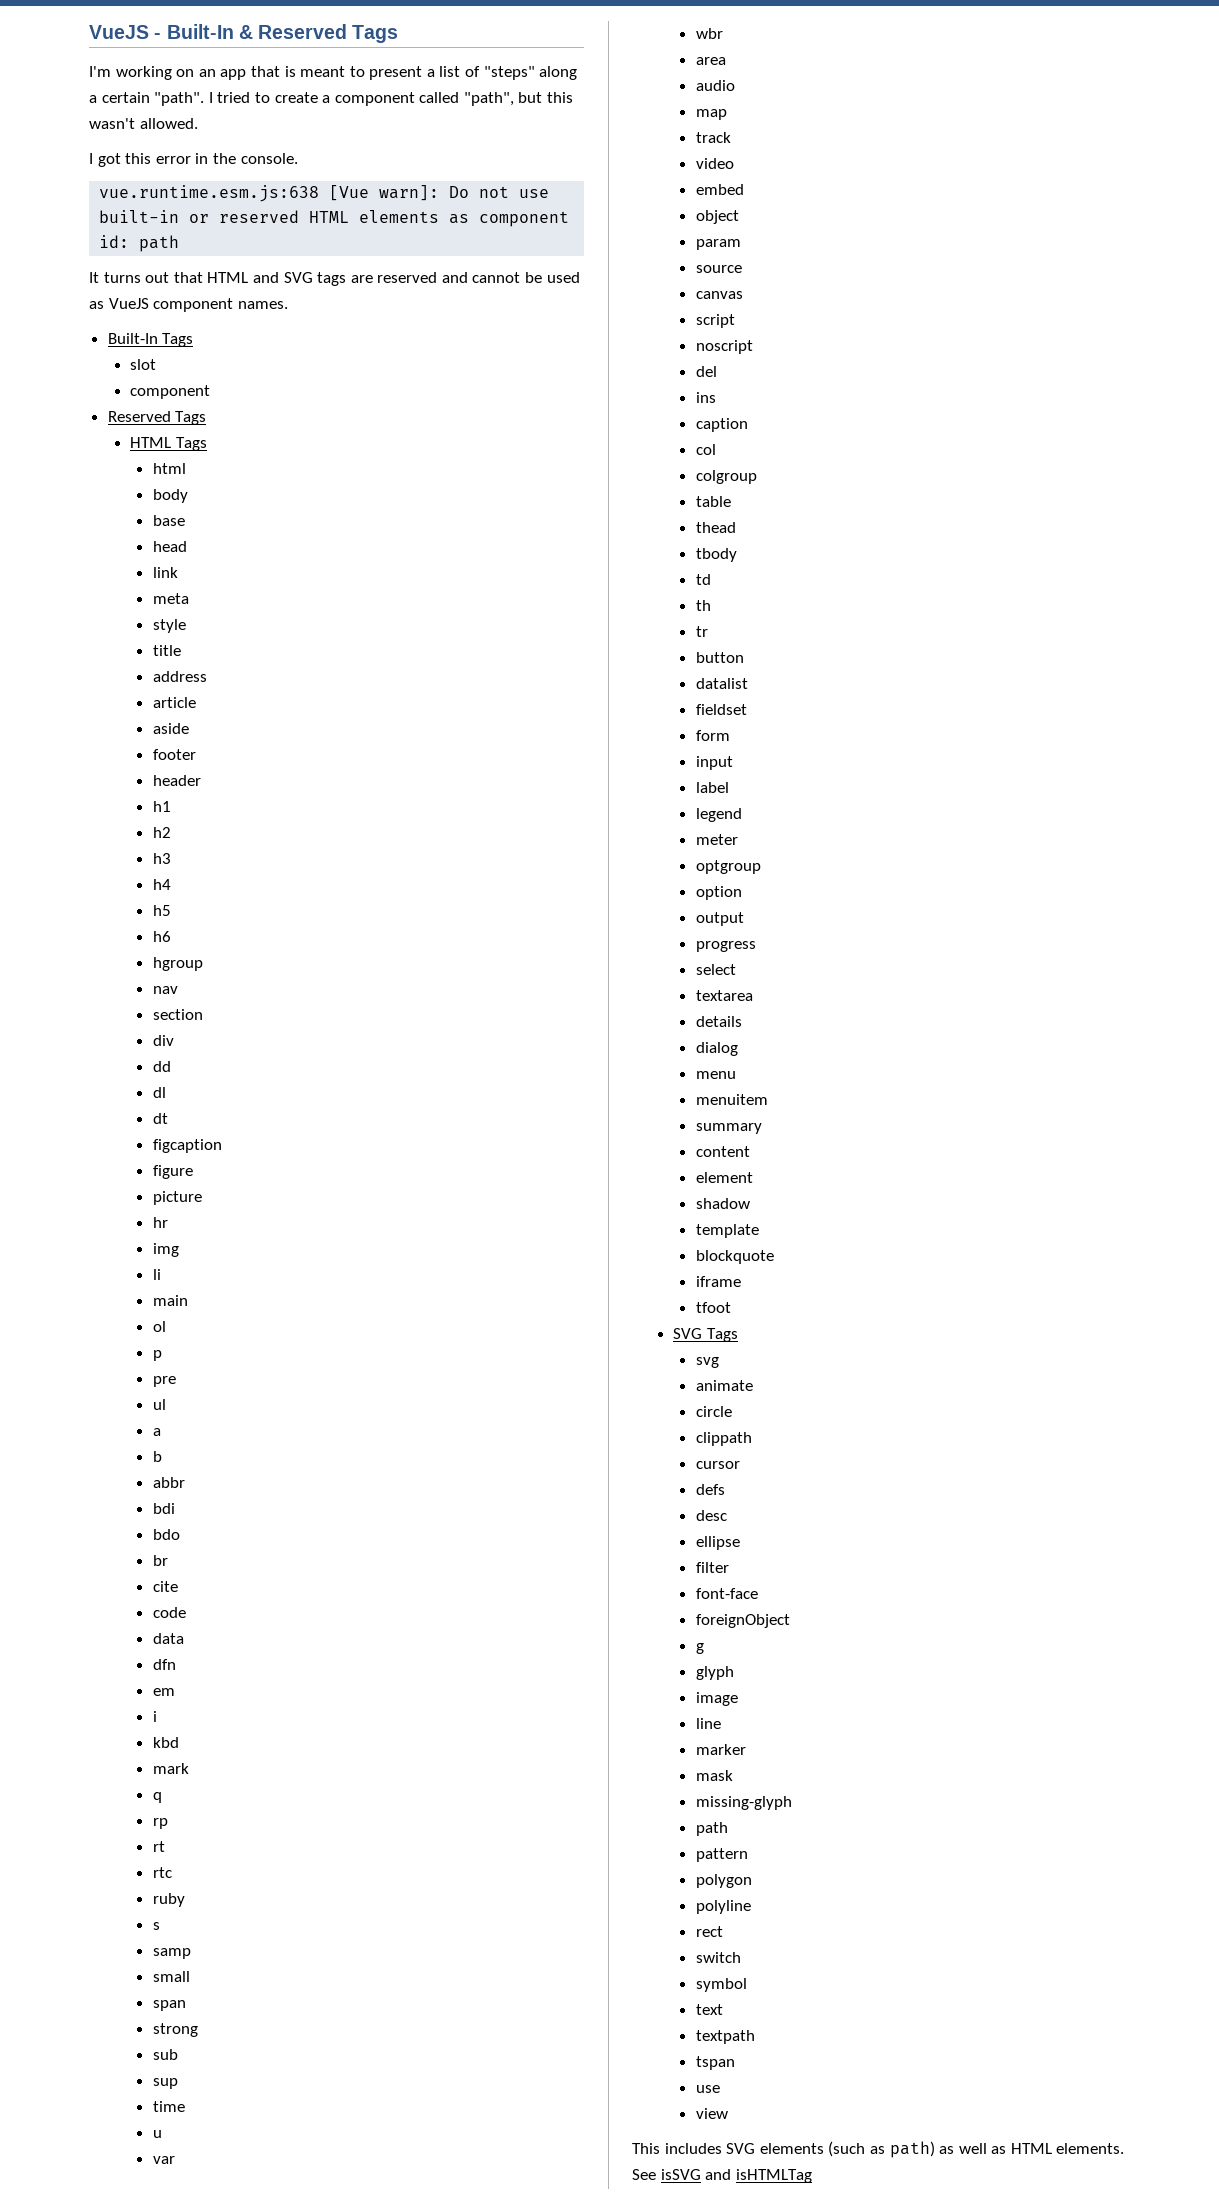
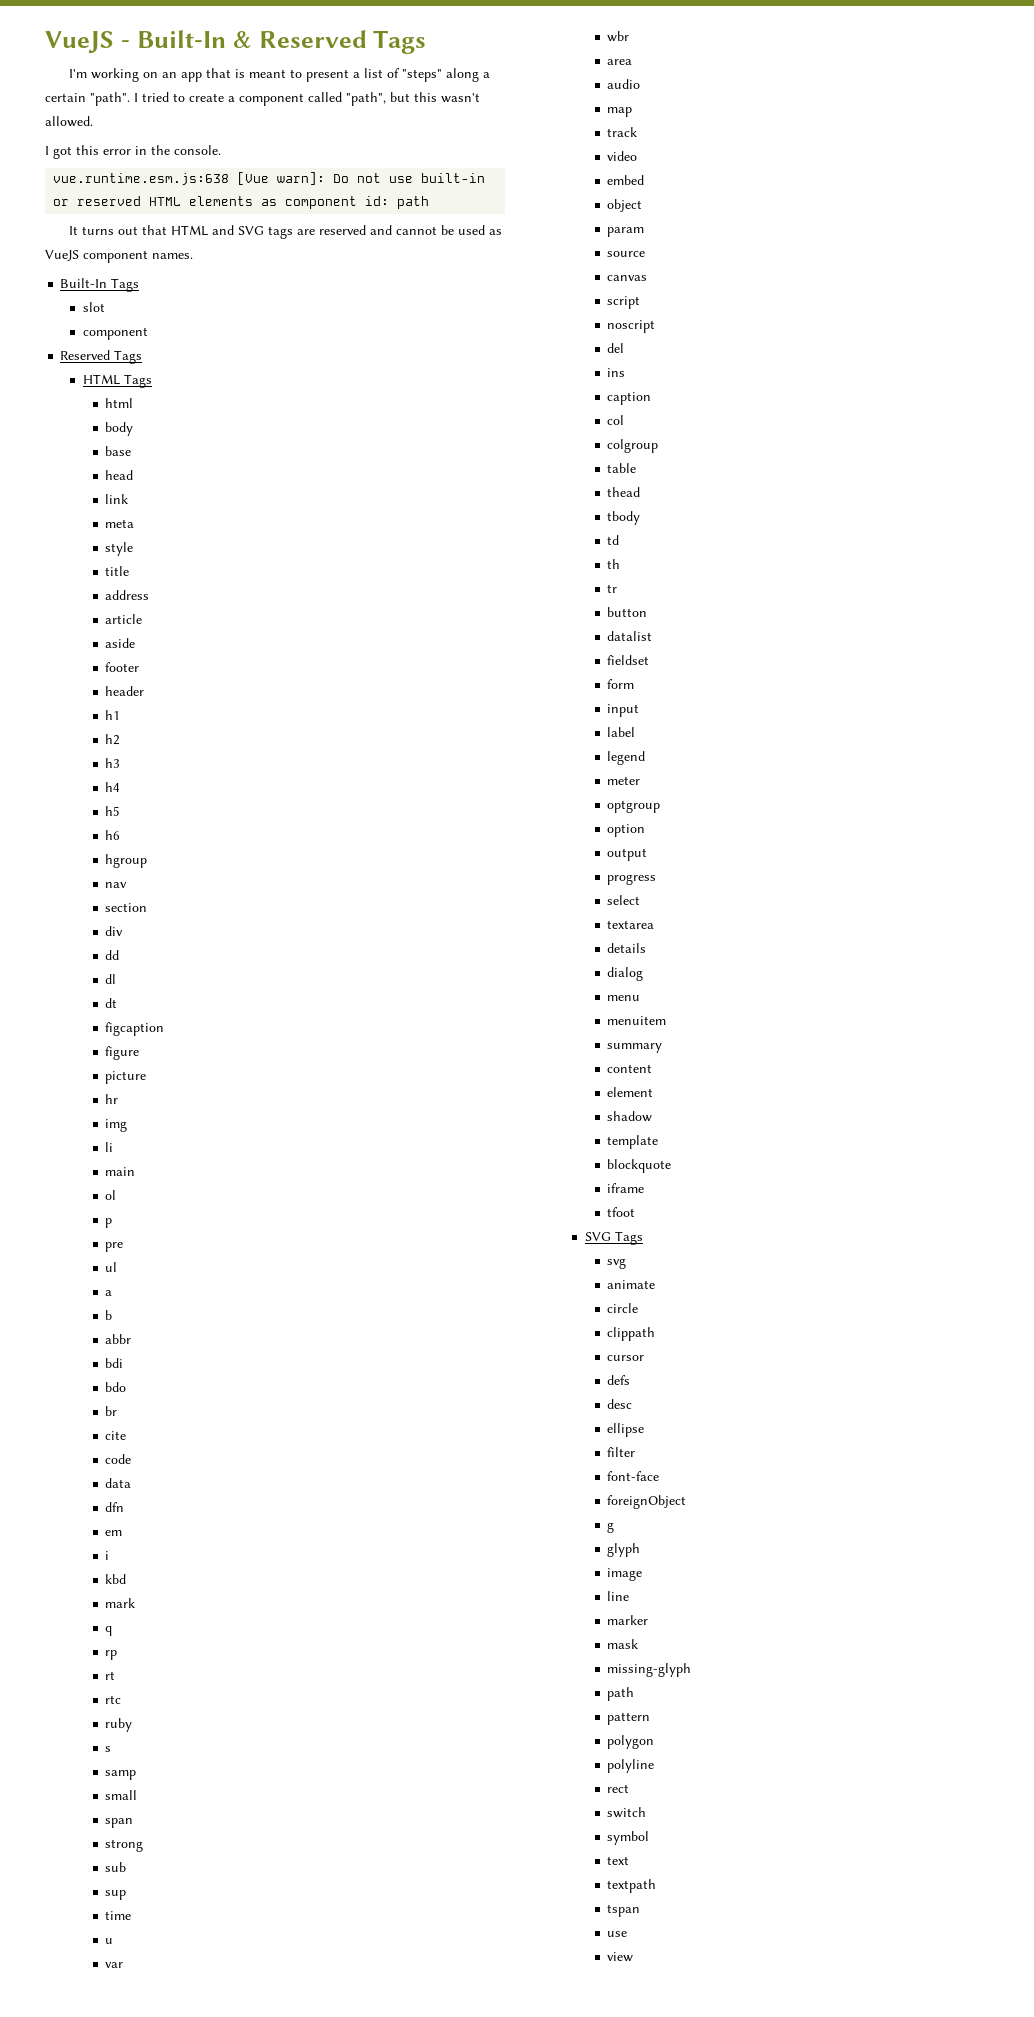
- This includes SVG elements (such as path) as well as HTML elements. See isSVG and isHTMLTag

